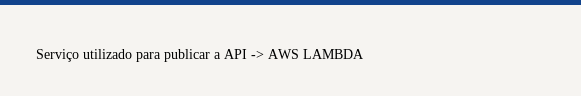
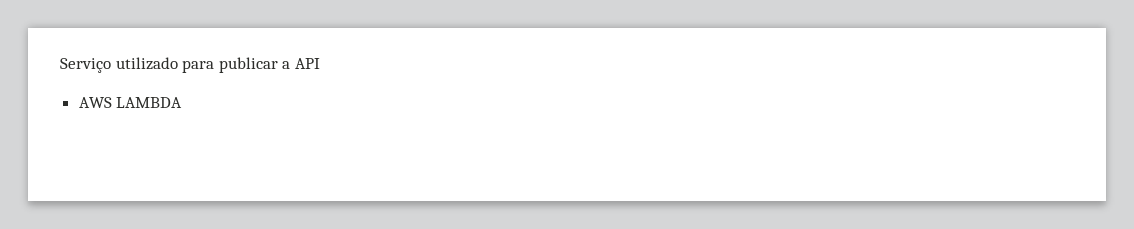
- Serviço utilizado para publicar a API -> AWS LAMBDA
+ Serviço utilizado para publicar a API
+ AWS LAMBDA

